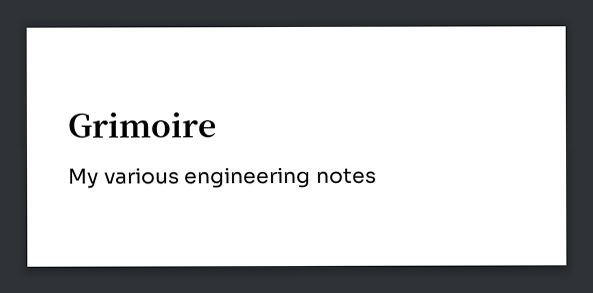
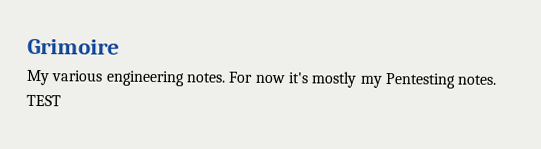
- My various engineering notes
+ My various engineering notes. For now it's mostly my Pentesting notes.
+ TEST

